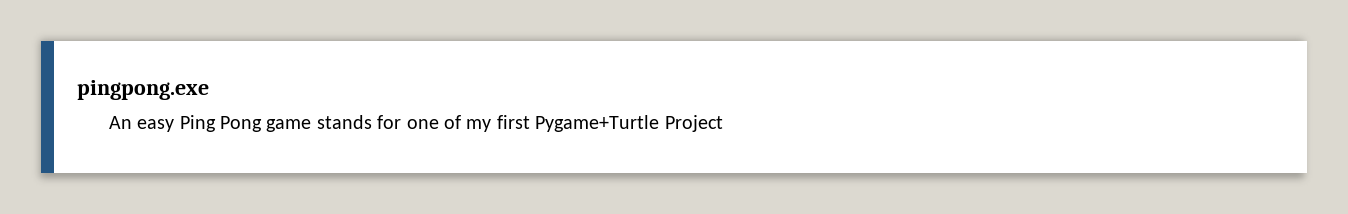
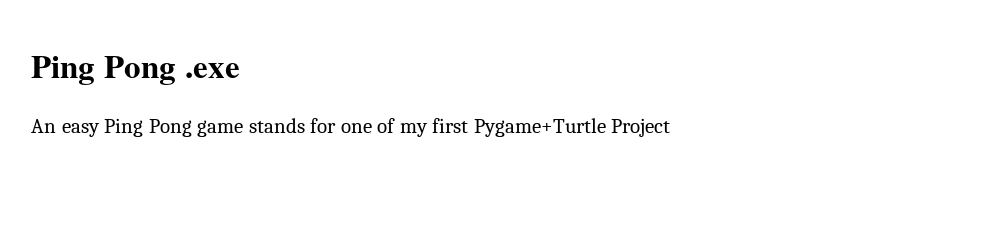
- pingpong.exe
+ Ping Pong .exe

